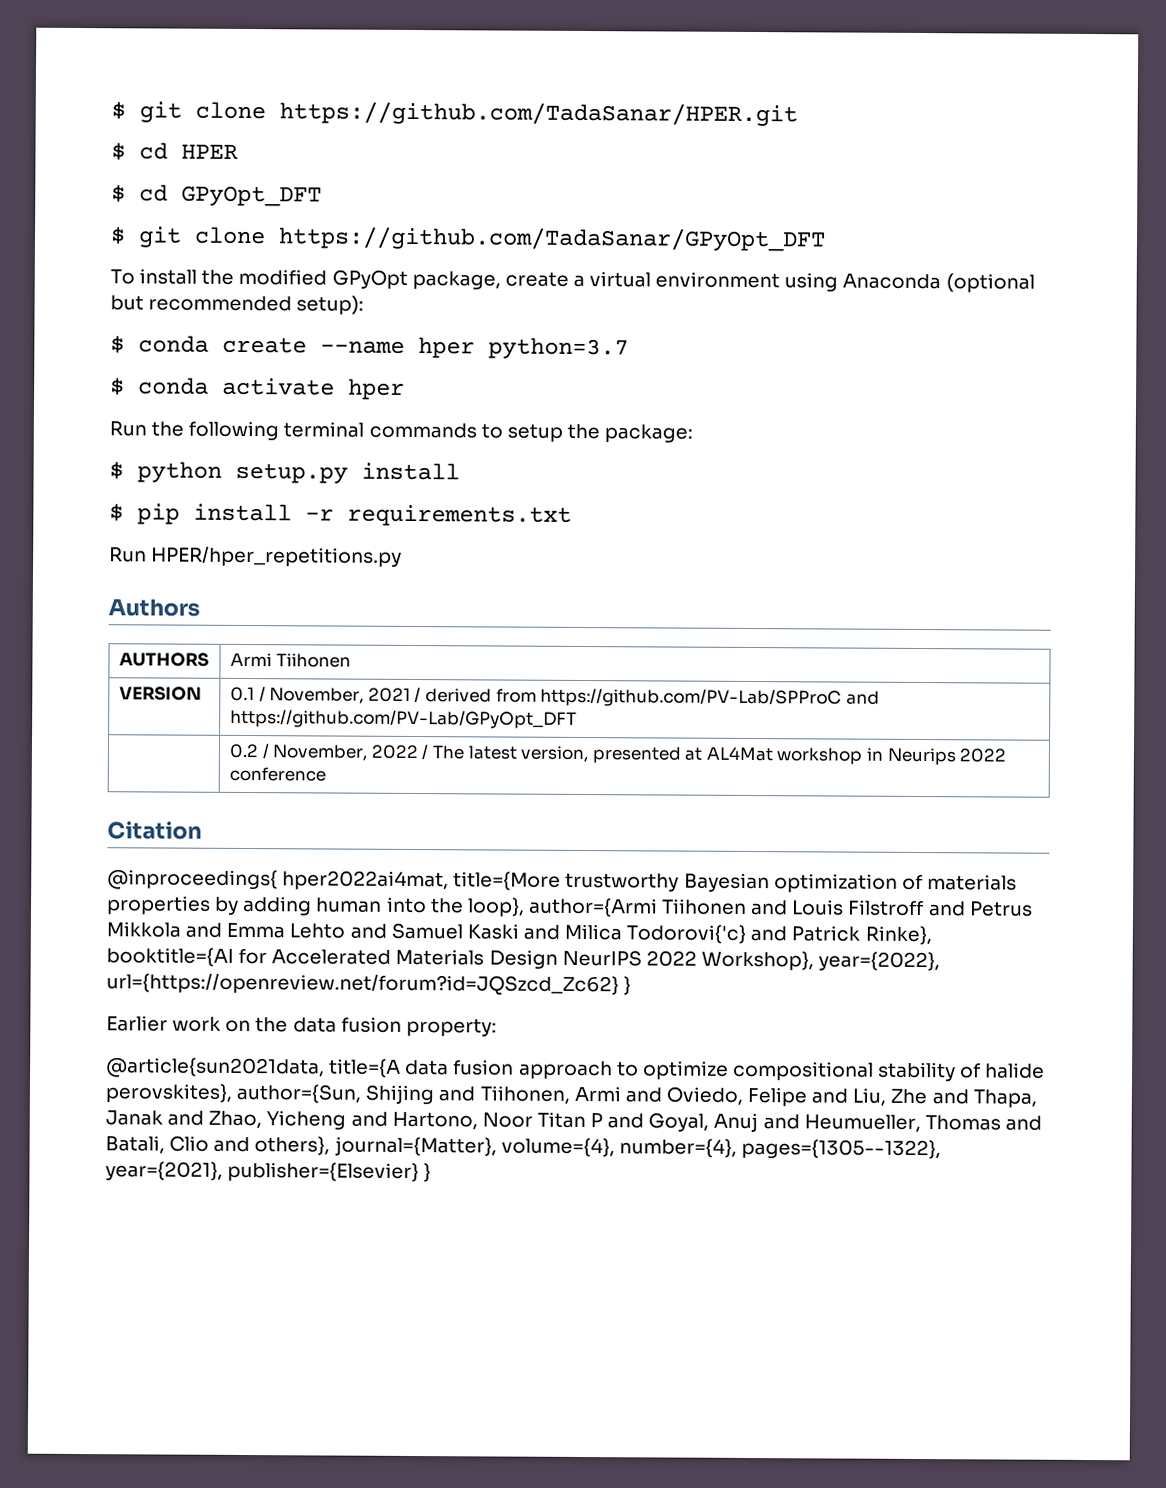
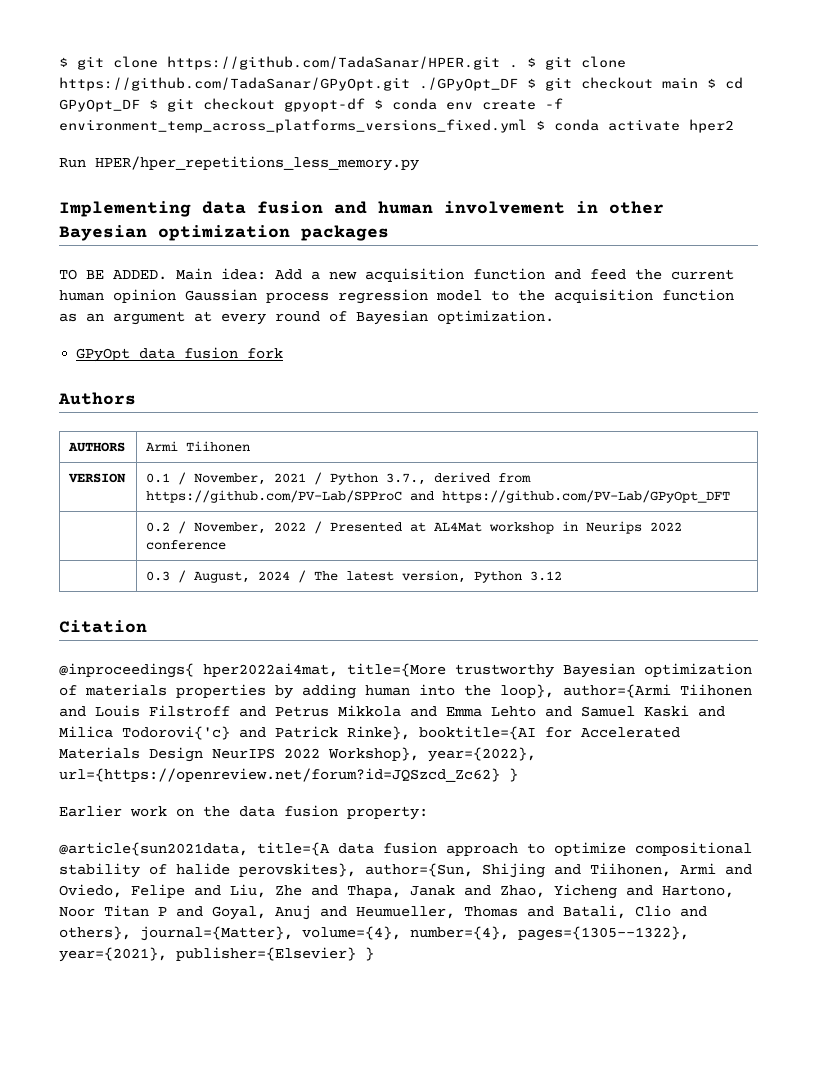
- $ git clone https://github.com/TadaSanar/HPER.git
- $ cd HPER
- $ cd GPyOpt_DFT
- $ git clone https://github.com/TadaSanar/GPyOpt_DFT
- To install the modified GPyOpt package, create a virtual environment using Anaconda (optional but recommended setup):
- $ conda create --name hper python=3.7
- $ conda activate hper
- Run the following terminal commands to setup the package:
- $ python setup.py install
- $ pip install -r requirements.txt
- Run HPER/hper_repetitions.py
+ $ git clone https://github.com/TadaSanar/HPER.git . $ git clone https://github.com/TadaSanar/GPyOpt.git ./GPyOpt_DF $ git checkout main $ cd GPyOpt_DF $ git checkout gpyopt-df $ conda env create -f environment_temp_across_platforms_versions_fixed.yml $ conda activate hper2
+ Run HPER/hper_repetitions_less_memory.py
+ Implementing data fusion and human involvement in other Bayesian optimization packages
+ TO BE ADDED. Main idea: Add a new acquisition function and feed the current human opinion Gaussian process regression model to the acquisition function as an argument at every round of Bayesian optimization.
+ GPyOpt data fusion fork
- VERSION | 0.1 / November, 2021 / derived from https://github.com/PV-Lab/SPProC and https://github.com/PV-Lab/GPyOpt_DFT
+ VERSION | 0.1 / November, 2021 / Python 3.7., derived from https://github.com/PV-Lab/SPProC and https://github.com/PV-Lab/GPyOpt_DFT
- | 0.2 / November, 2022 / The latest version, presented at AL4Mat workshop in Neurips 2022 conference
+ | 0.2 / November, 2022 / Presented at AL4Mat workshop in Neurips 2022 conference
+ | 0.3 / August, 2024 / The latest version, Python 3.12

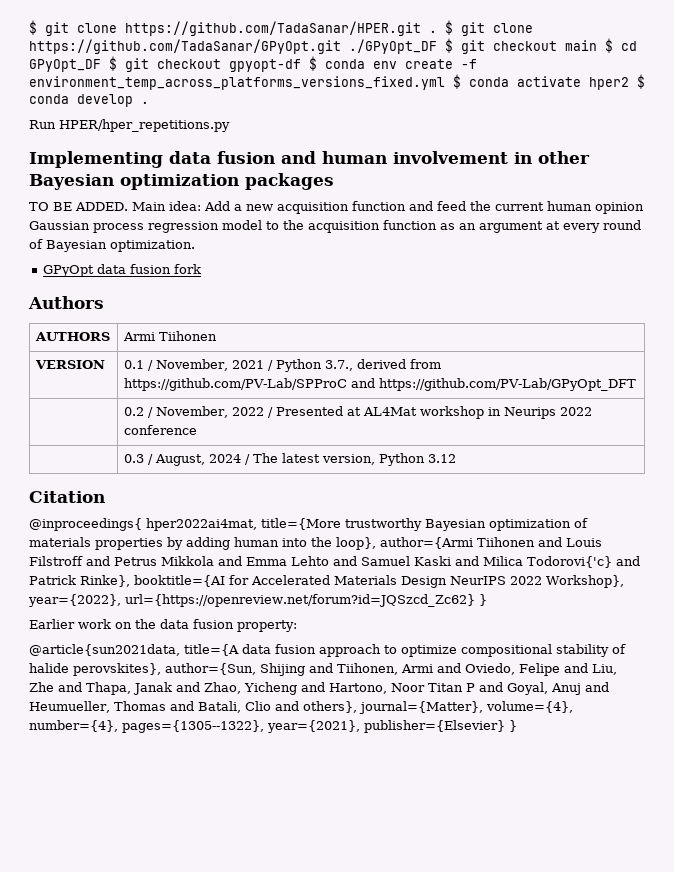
- $ git clone https://github.com/TadaSanar/GPyOpt.git ./GPyOpt_DF $ git checkout main $ cd GPyOpt_DF $ git checkout gpyopt-df $ conda env create -f environment_temp_across_platforms_versions_fixed.yml $ conda activate hper2
+ $ git clone https://github.com/TadaSanar/GPyOpt.git ./GPyOpt_DF $ git checkout main $ cd GPyOpt_DF $ git checkout gpyopt-df $ conda env create -f environment_temp_across_platforms_versions_fixed.yml $ conda activate hper2 $ conda develop .
- Run HPER/hper_repetitions_less_memory.py
+ Run HPER/hper_repetitions.py

